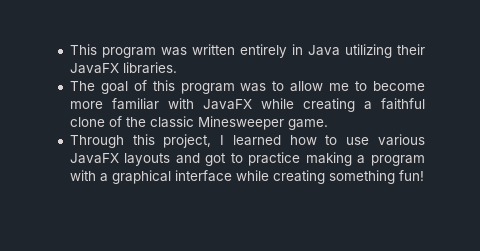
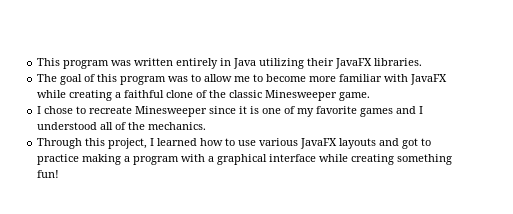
+ I chose to recreate Minesweeper since it is one of my favorite games and I understood all of the mechanics.

